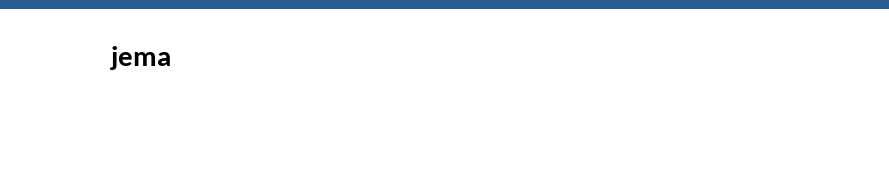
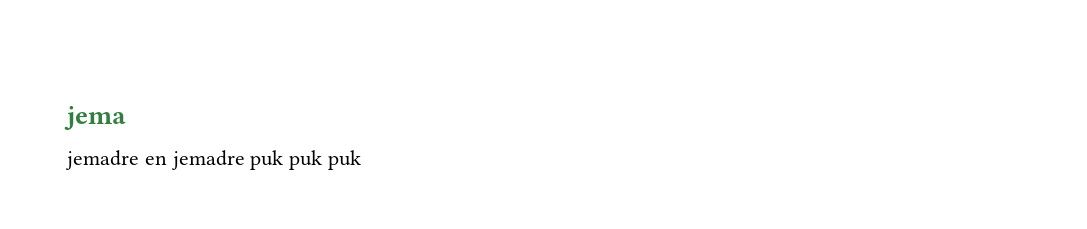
+ jemadre en jemadre puk puk puk

